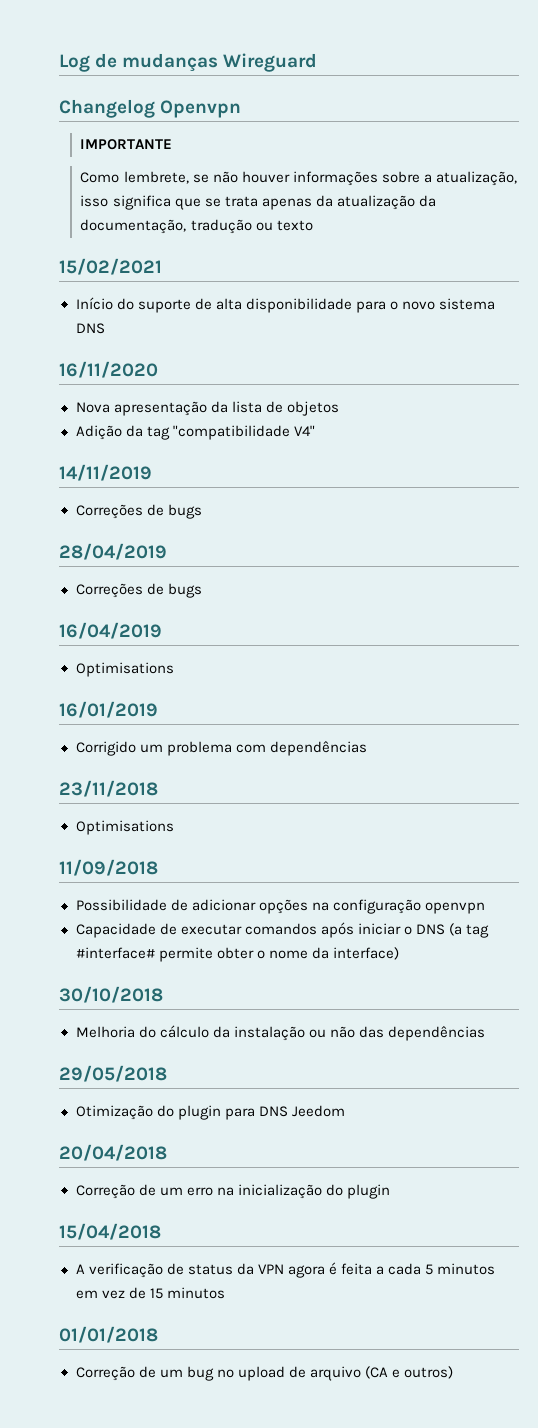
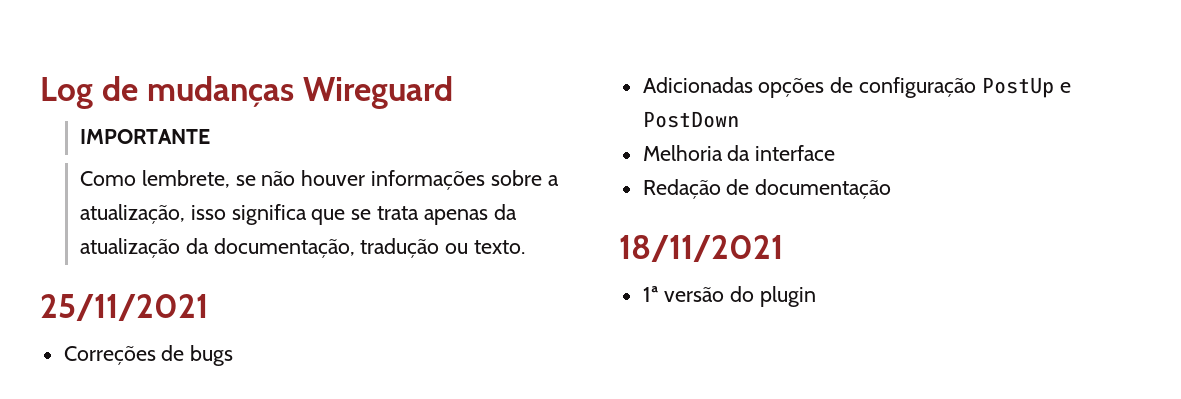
- Changelog Openvpn
- Como lembrete, se não houver informações sobre a atualização, isso significa que se trata apenas da atualização da documentação, tradução ou texto
- 15/02/2021
- Início do suporte de alta disponibilidade para o novo sistema DNS
- 16/11/2020
- Nova apresentação da lista de objetos
- Adição da tag "compatibilidade V4"
- 14/11/2019
+ Como lembrete, se não houver informações sobre a atualização, isso significa que se trata apenas da atualização da documentação, tradução ou texto.
+ 25/11/2021
  Correções de bugs
- 28/04/2019
- Correções de bugs
- 16/04/2019
- Optimisations
- 16/01/2019
- Corrigido um problema com dependências
- 23/11/2018
- Optimisations
- 11/09/2018
- Possibilidade de adicionar opções na configuração openvpn
- Capacidade de executar comandos após iniciar o DNS (a tag #interface# permite obter o nome da interface)
- 30/10/2018
- Melhoria do cálculo da instalação ou não das dependências
- 29/05/2018
- Otimização do plugin para DNS Jeedom
- 20/04/2018
- Correção de um erro na inicialização do plugin
- 15/04/2018
- A verificação de status da VPN agora é feita a cada 5 minutos em vez de 15 minutos
- 01/01/2018
- Correção de um bug no upload de arquivo (CA e outros)
+ Adicionadas opções de configuração PostUp e PostDown
+ Melhoria da interface
+ Redação de documentação
+ 18/11/2021
+ 1ª versão do plugin

